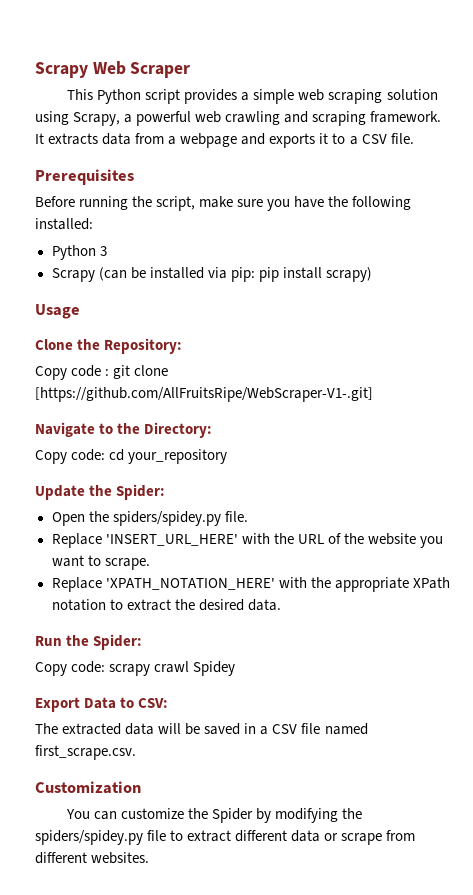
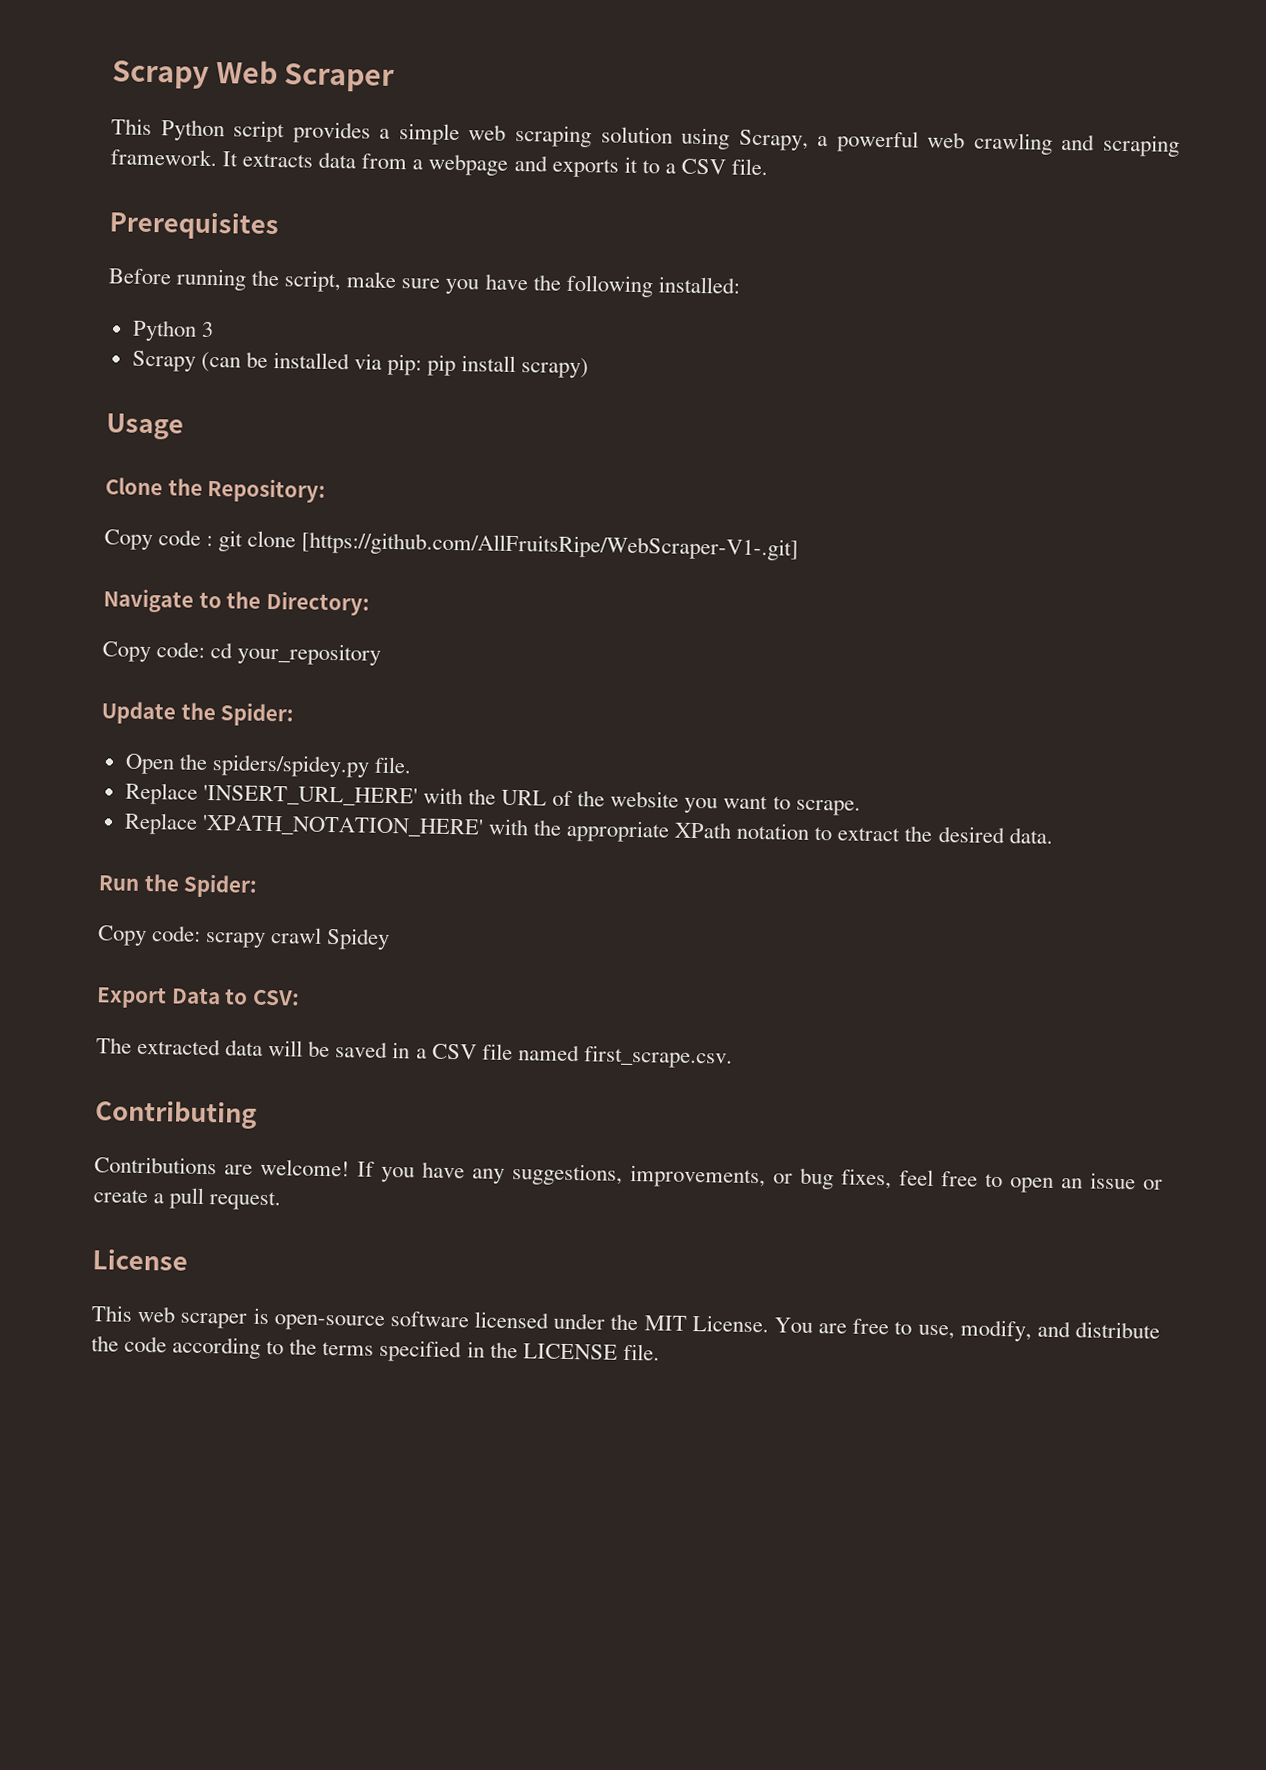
- Customization
- You can customize the Spider by modifying the spiders/spidey.py file to extract different data or scrape from different websites.
+ Contributing
+ Contributions are welcome! If you have any suggestions, improvements, or bug fixes, feel free to open an issue or create a pull request.
+ License
+ This web scraper is open-source software licensed under the MIT License. You are free to use, modify, and distribute the code according to the terms specified in the LICENSE file.

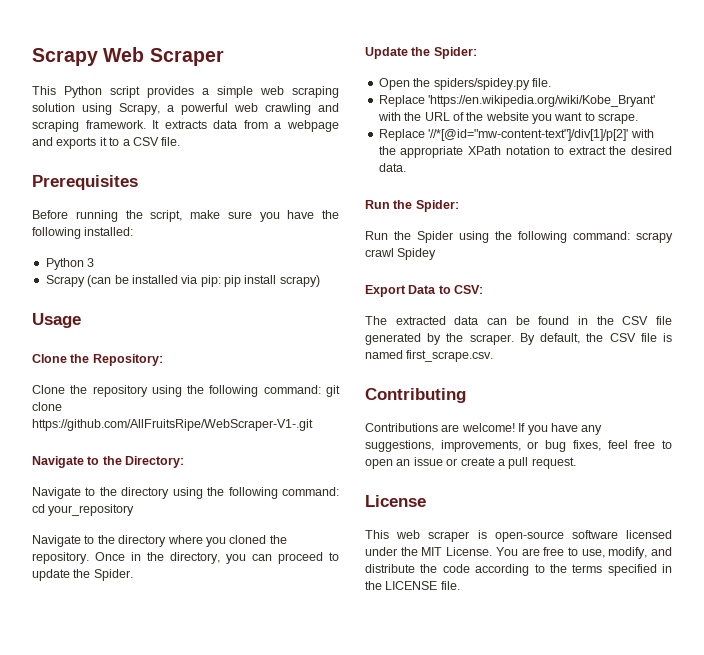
- Copy code : git clone [https://github.com/AllFruitsRipe/WebScraper-V1-.git]
+ Clone the repository using the following command: git clone https://github.com/AllFruitsRipe/WebScraper-V1-.git
- Copy code: cd your_repository
+ Navigate to the directory using the following command: cd your_repository
+ Navigate to the directory where you cloned the repository. Once in the directory, you can proceed to update the Spider.
- Replace 'INSERT_URL_HERE' with the URL of the website you want to scrape.
+ Replace 'https://en.wikipedia.org/wiki/Kobe_Bryant' with the URL of the website you want to scrape.
- Replace 'XPATH_NOTATION_HERE' with the appropriate XPath notation to extract the desired data.
+ Replace '//*[@id="mw-content-text"]/div[1]/p[2]' with the appropriate XPath notation to extract the desired data.
- Copy code: scrapy crawl Spidey
+ Run the Spider using the following command: scrapy crawl Spidey
- The extracted data will be saved in a CSV file named first_scrape.csv.
+ The extracted data can be found in the CSV file generated by the scraper. By default, the CSV file is named first_scrape.csv.

